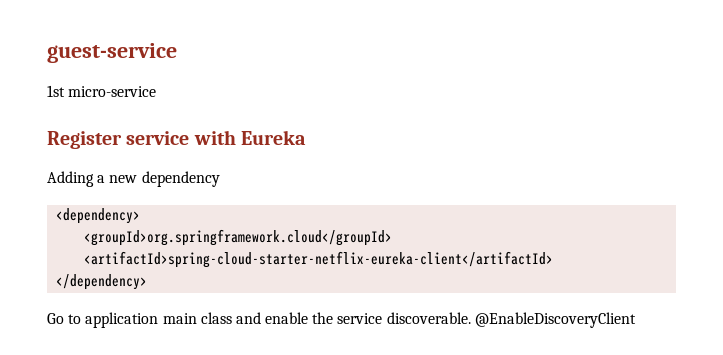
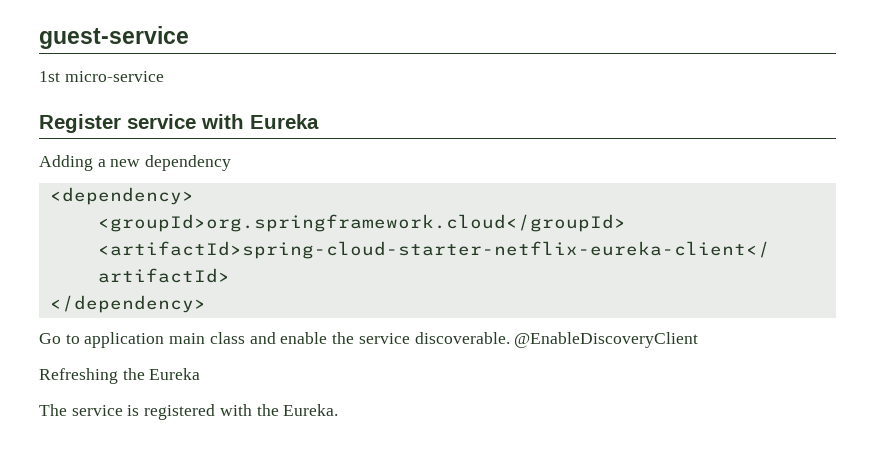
+ Refreshing the Eureka
+ The service is registered with the Eureka.

